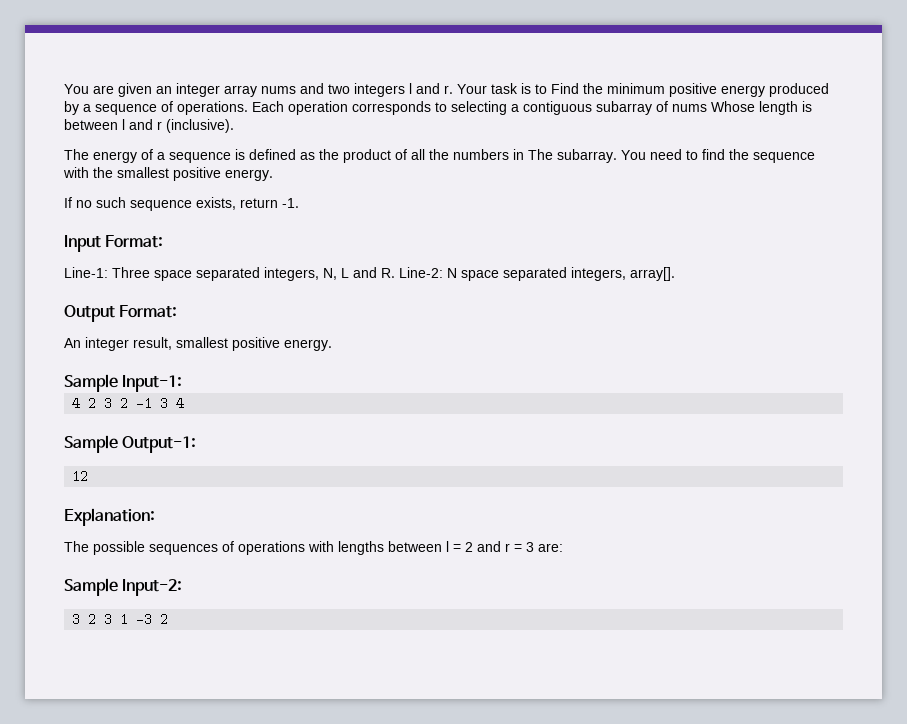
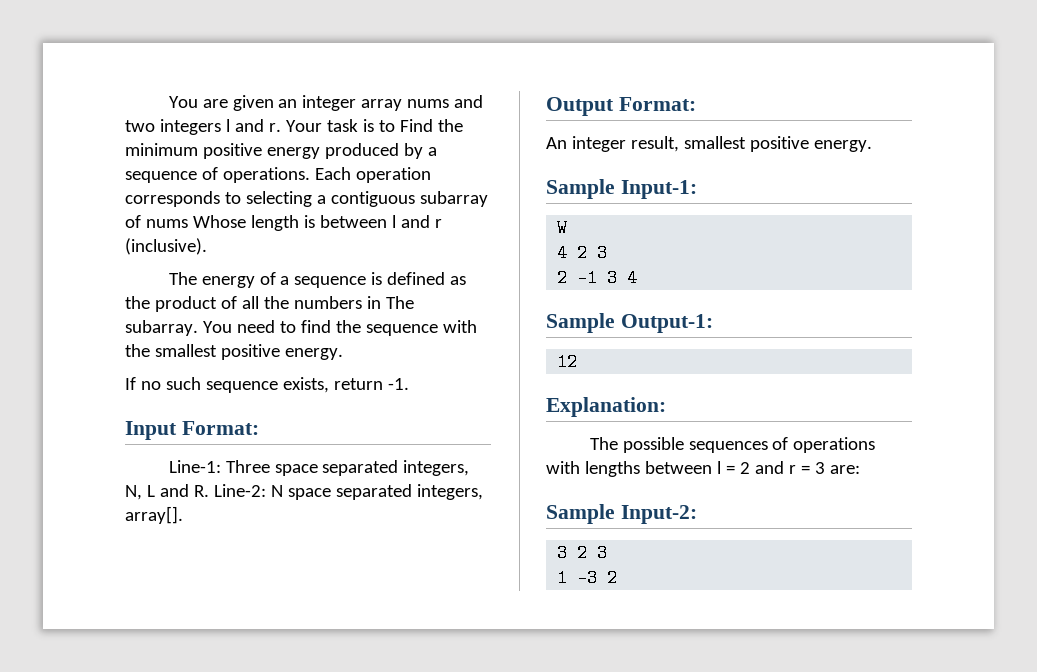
+ W
- 4 2 3 2 -1 3 4
+ 4 2 3
+ 2 -1 3 4
- 3 2 3 1 -3 2
+ 3 2 3
+ 1 -3 2

